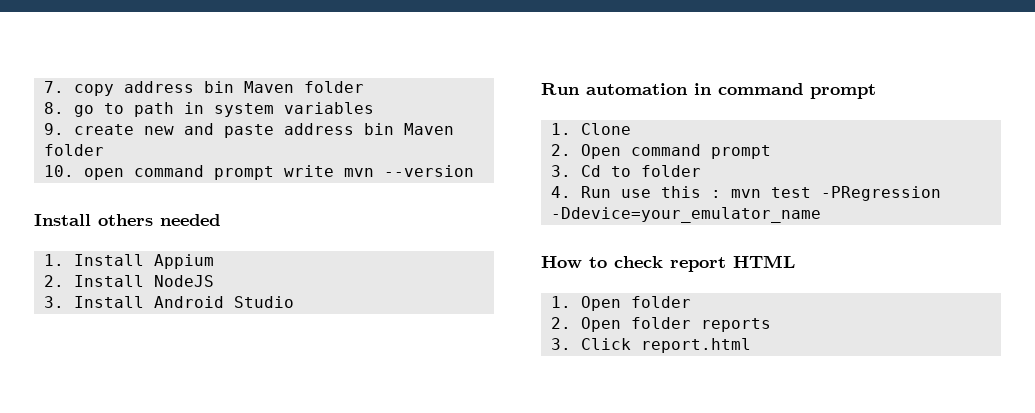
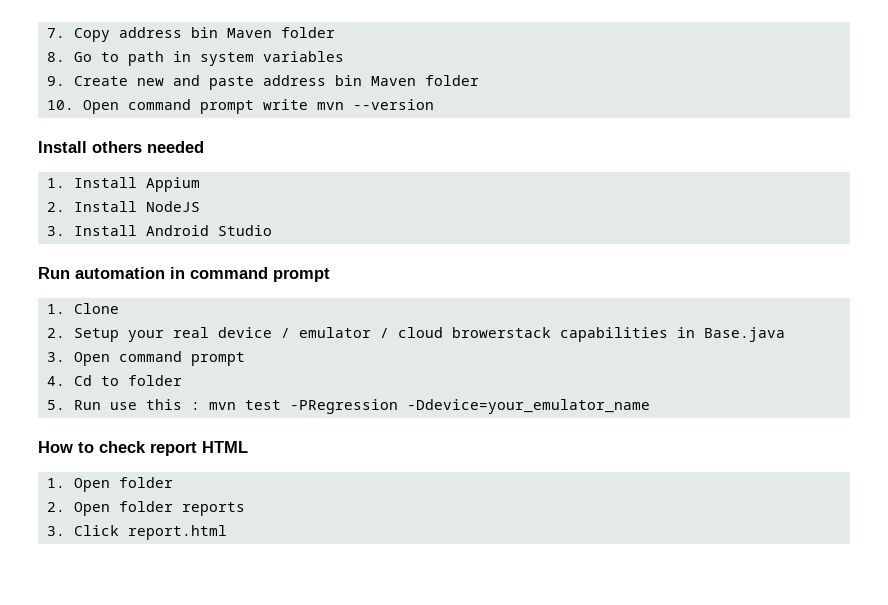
- 7. copy address bin Maven folder
+ 7. Copy address bin Maven folder
- 8. go to path in system variables
+ 8. Go to path in system variables
- 9. create new and paste address bin Maven folder
+ 9. Create new and paste address bin Maven folder
- 10. open command prompt write mvn --version
+ 10. Open command prompt write mvn --version
- 2. Open command prompt
+ 2. Setup your real device / emulator / cloud browerstack capabilities in Base.java
+ 3. Open command prompt
- 3. Cd to folder
+ 4. Cd to folder
- 4. Run use this : mvn test -PRegression -Ddevice=your_emulator_name
+ 5. Run use this : mvn test -PRegression -Ddevice=your_emulator_name

